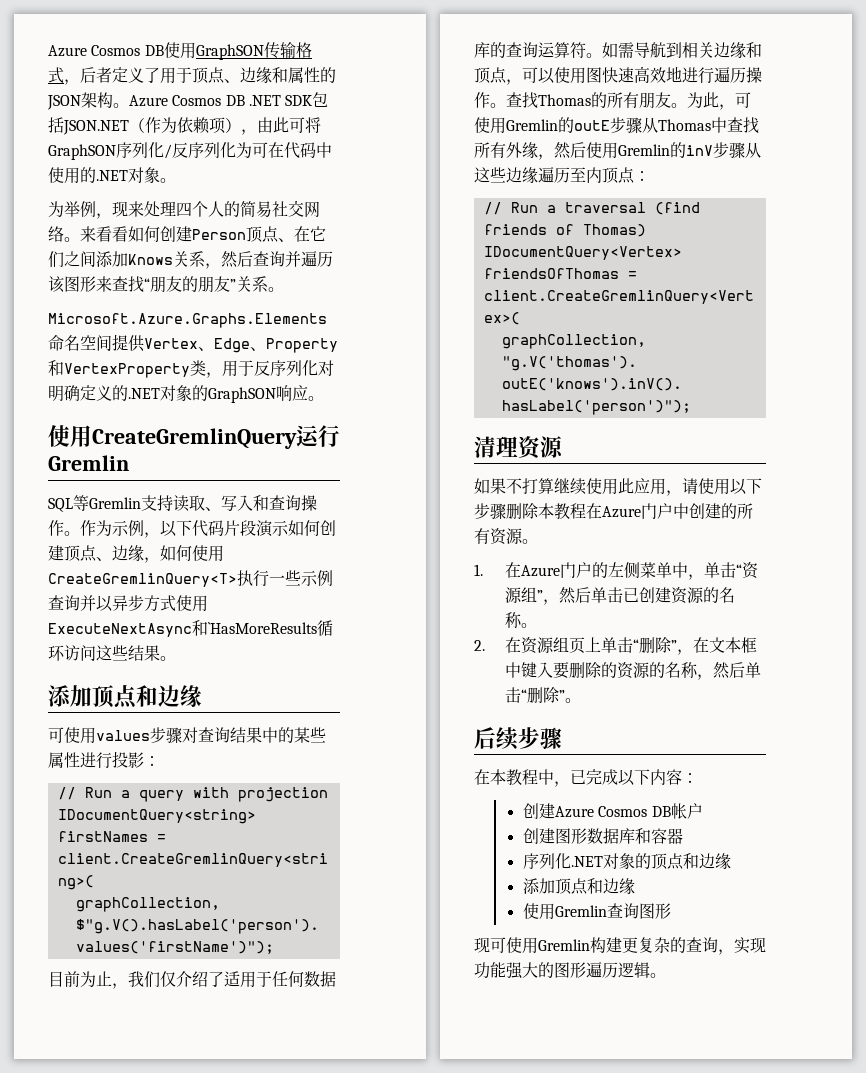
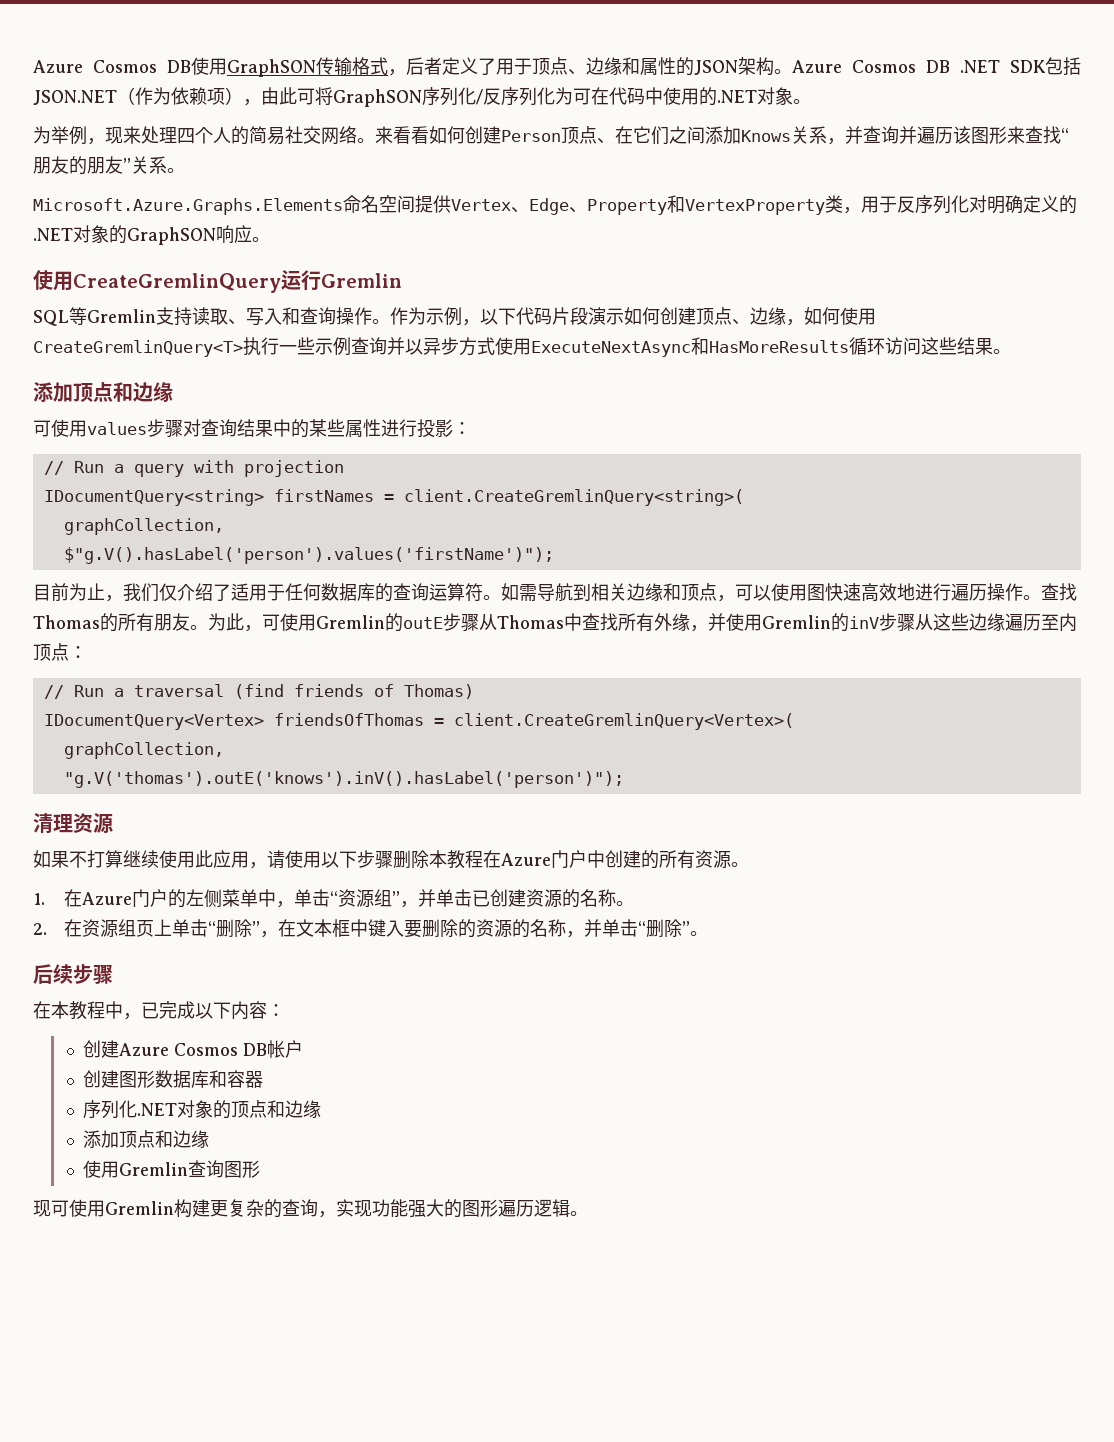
- 来看看如何创建Person顶点、在它们之间添加Knows关系，然后查询并遍历该图形来查找“朋友的朋友”关系。
+ 来看看如何创建Person顶点、在它们之间添加Knows关系，并查询并遍历该图形来查找“朋友的朋友”关系。
- 作为示例，以下代码片段演示如何创建顶点、边缘，如何使用CreateGremlinQuery<T>执行一些示例查询并以异步方式使用ExecuteNextAsync和`HasMoreResults循环访问这些结果。
+ 作为示例，以下代码片段演示如何创建顶点、边缘，如何使用CreateGremlinQuery<T>执行一些示例查询并以异步方式使用ExecuteNextAsync和HasMoreResults循环访问这些结果。
- 为此，可使用Gremlin的outE步骤从Thomas中查找所有外缘，然后使用Gremlin的inV步骤从这些边缘遍历至内顶点：
+ 为此，可使用Gremlin的outE步骤从Thomas中查找所有外缘，并使用Gremlin的inV步骤从这些边缘遍历至内顶点：
- 1.在Azure门户的左侧菜单中，单击“资源组”，然后单击已创建资源的名称。
+ 1.在Azure门户的左侧菜单中，单击“资源组”，并单击已创建资源的名称。
- 2.在资源组页上单击“删除”，在文本框中键入要删除的资源的名称，然后单击“删除”。
+ 2.在资源组页上单击“删除”，在文本框中键入要删除的资源的名称，并单击“删除”。

